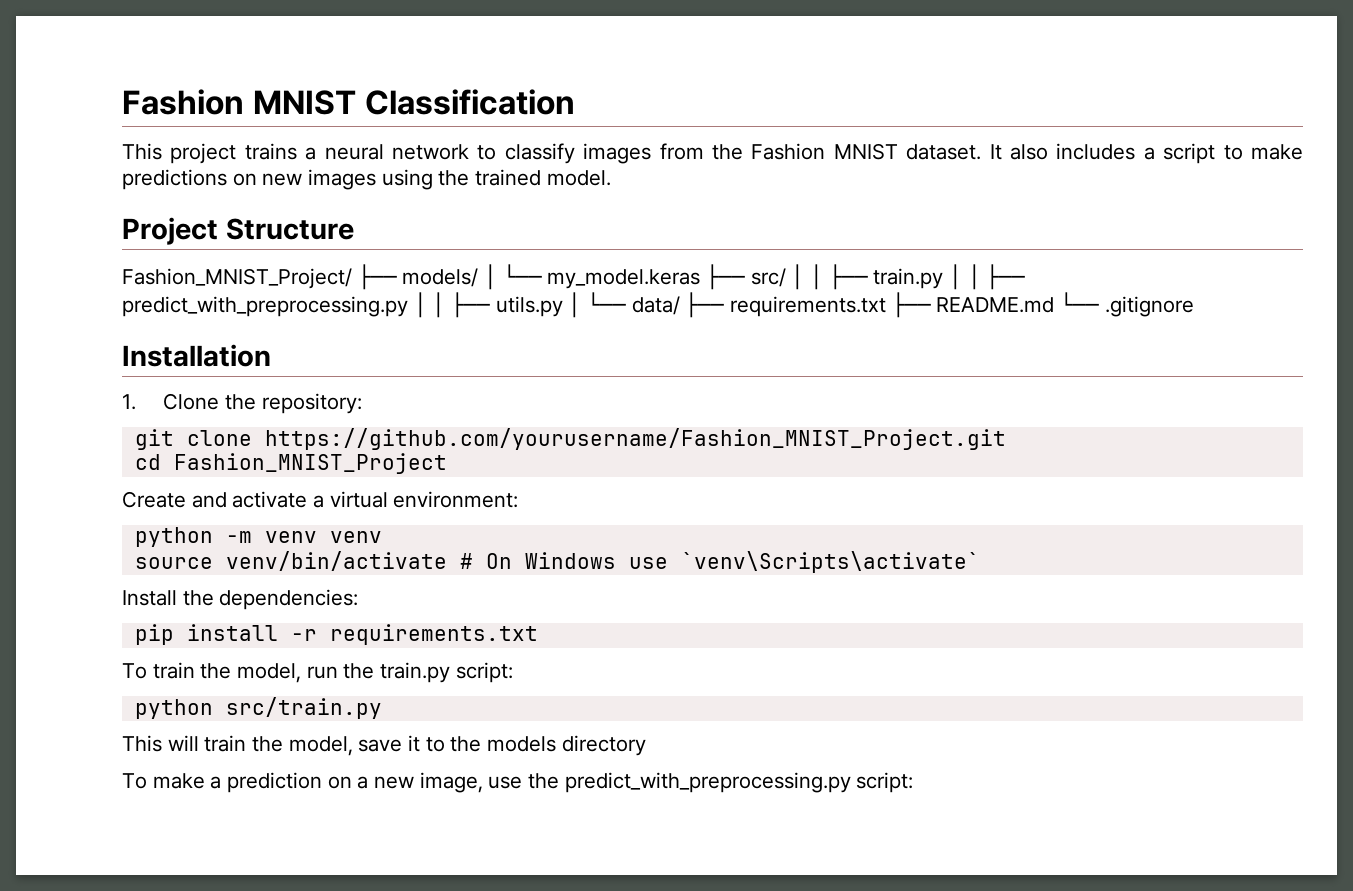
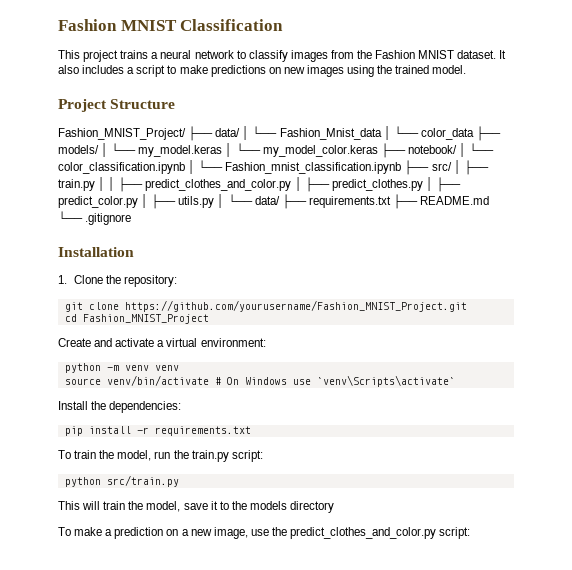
- Fashion_MNIST_Project/ ├── models/ │ └── my_model.keras ├── src/ │ │ ├── train.py │ │ ├── predict_with_preprocessing.py │ │ ├── utils.py │ └── data/ ├── requirements.txt ├── README.md └── .gitignore
+ Fashion_MNIST_Project/ ├── data/ │ └── Fashion_Mnist_data │ └── color_data ├── models/ │ └── my_model.keras │ └── my_model_color.keras ├── notebook/ │ └── color_classification.ipynb │ └── Fashion_mnist_classification.ipynb ├── src/ │ ├── train.py │ │ ├── predict_clothes_and_color.py │ ├── predict_clothes.py │ ├── predict_color.py │ ├── utils.py │ └── data/ ├── requirements.txt ├── README.md └── .gitignore
- To make a prediction on a new image, use the predict_with_preprocessing.py script:
+ To make a prediction on a new image, use the predict_clothes_and_color.py script:

